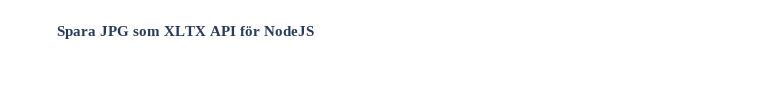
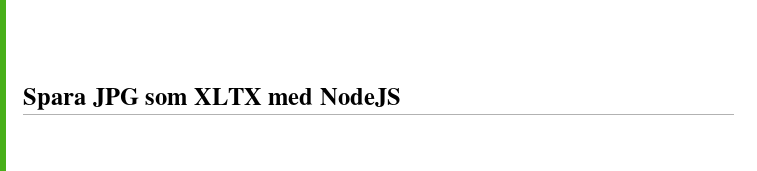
- Spara JPG som XLTX API för NodeJS
+ Spara JPG som XLTX med NodeJS

